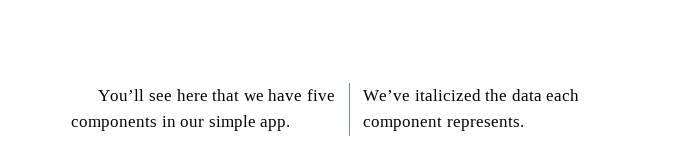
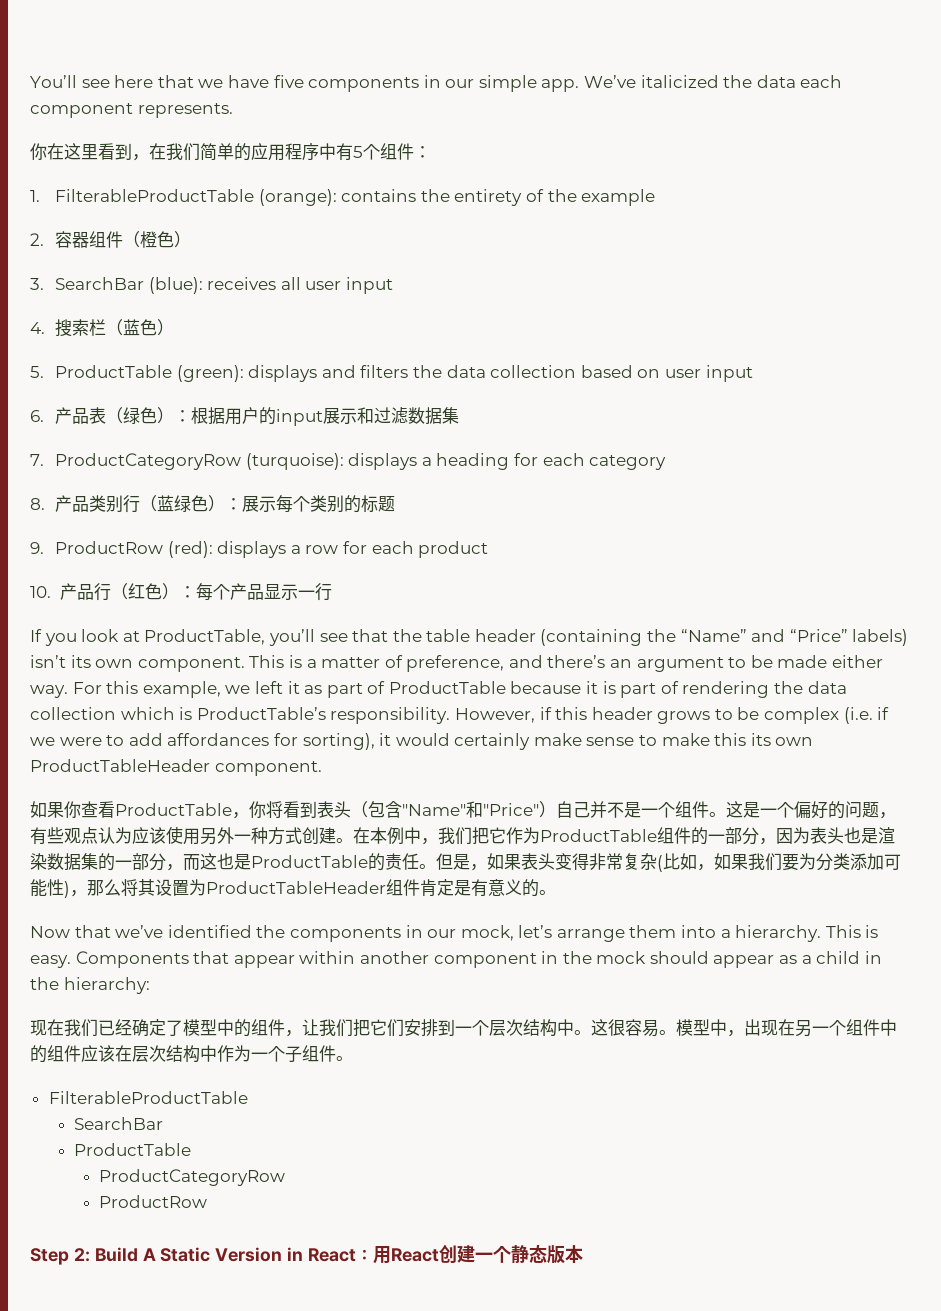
+ 你在这里看到，在我们简单的应用程序中有5个组件：
+ 1. FilterableProductTable (orange): contains the entirety of the example
+ 2.容器组件（橙色）
+ 3. SearchBar (blue): receives all user input
+ 4.搜索栏（蓝色）
+ 5. ProductTable (green): displays and filters the data collection based on user input
+ 6.产品表（绿色）：根据用户的input展示和过滤数据集
+ 7. ProductCategoryRow (turquoise): displays a heading for each category
+ 8.产品类别行（蓝绿色）：展示每个类别的标题
+ 9. ProductRow (red): displays a row for each product
+ 10.产品行（红色）：每个产品显示一行
+ If you look at ProductTable, you’ll see that the table header (containing the “Name” and “Price” labels) isn’t its own component. This is a matter of preference, and there’s an argument to be made either way. For this example, we left it as part of ProductTable because it is part of rendering the data collection which is ProductTable’s responsibility. However, if this header grows to be complex (i.e. if we were to add affordances for sorting), it would certainly make sense to make this its own ProductTableHeader component.
+ 如果你查看ProductTable，你将看到表头（包含"Name"和"Price"）自己并不是一个组件。这是一个偏好的问题，有些观点认为应该使用另外一种方式创建。在本例中，我们把它作为ProductTable组件的一部分，因为表头也是渲染数据集的一部分，而这也是ProductTable的责任。但是，如果表头变得非常复杂(比如，如果我们要为分类添加可能性)，那么将其设置为ProductTableHeader组件肯定是有意义的。
+ Now that we’ve identified the components in our mock, let’s arrange them into a hierarchy. This is easy. Components that appear within another component in the mock should appear as a child in the hierarchy:
+ 现在我们已经确定了模型中的组件，让我们把它们安排到一个层次结构中。这很容易。模型中，出现在另一个组件中的组件应该在层次结构中作为一个子组件。
+ FilterableProductTable
+ SearchBar
+ ProductTable
+ ProductCategoryRow
+ ProductRow
+ Step 2: Build A Static Version in React：用React创建一个静态版本

